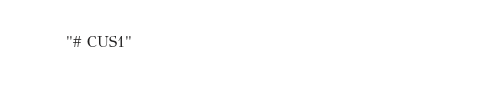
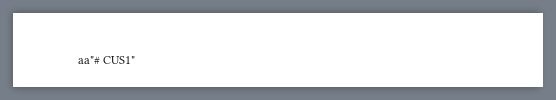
- "# CUS1"
+ aa"# CUS1"

